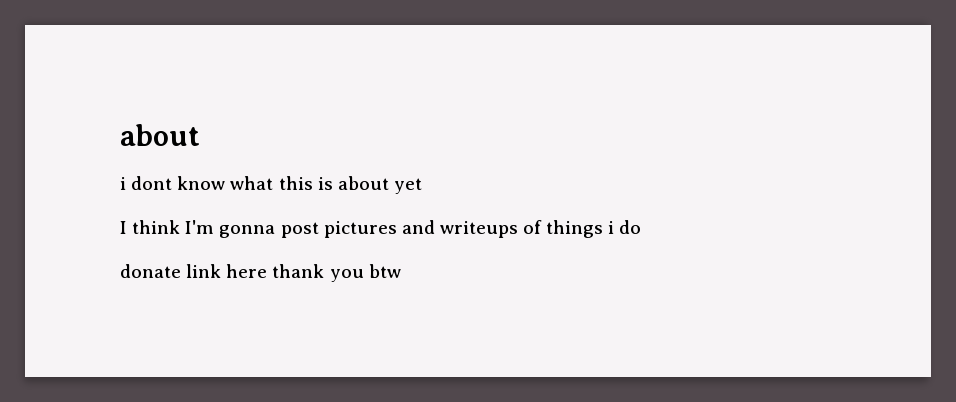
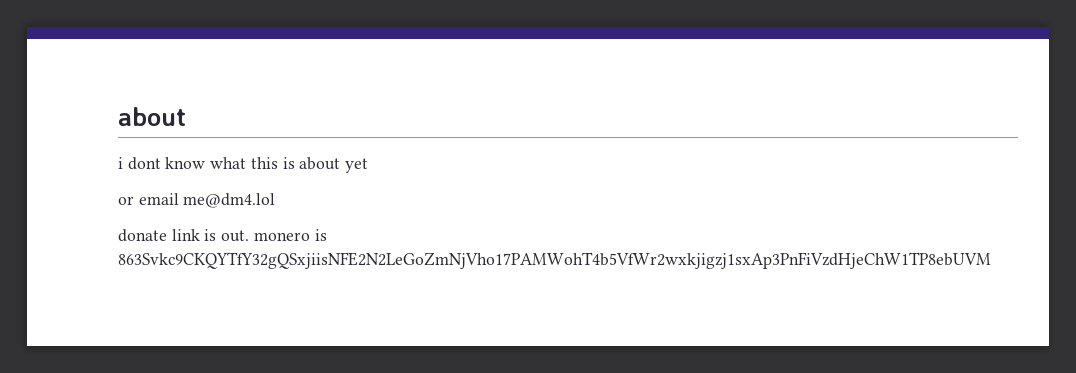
- I think I'm gonna post pictures and writeups of things i do
- donate link here thank you btw
+ or email me@dm4.lol
+ donate link is out. monero is 863Svkc9CKQYTfY32gQSxjiisNFE2N2LeGoZmNjVho17PAMWohT4b5VfWr2wxkjigzj1sxAp3PnFiVzdHjeChW1TP8ebUVM

